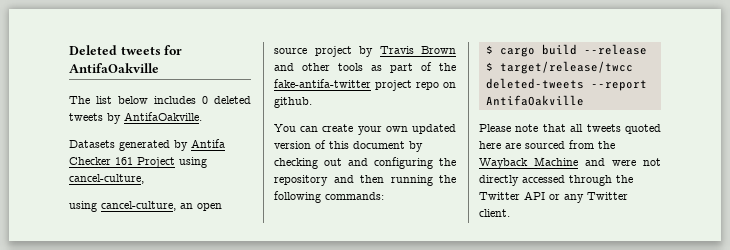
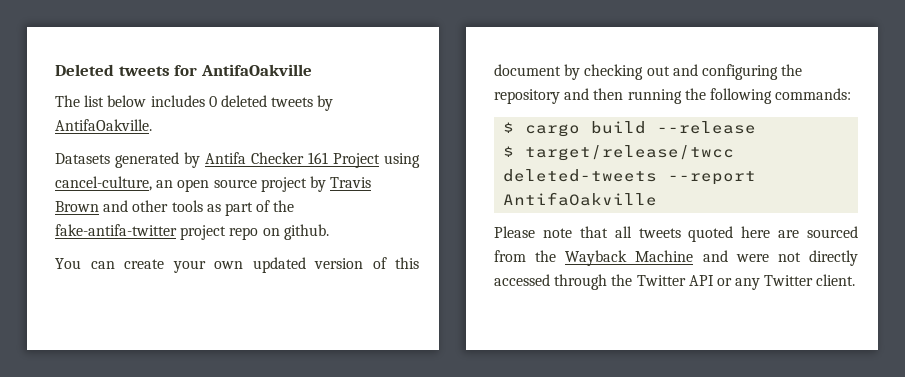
- Datasets generated by Antifa Checker 161 Project using cancel-culture,
- using cancel-culture, an open source project by Travis Brown and other tools as part of the fake-antifa-twitter project repo on github.
+ Datasets generated by Antifa Checker 161 Project using cancel-culture, an open source project by Travis Brown and other tools as part of the fake-antifa-twitter project repo on github.

